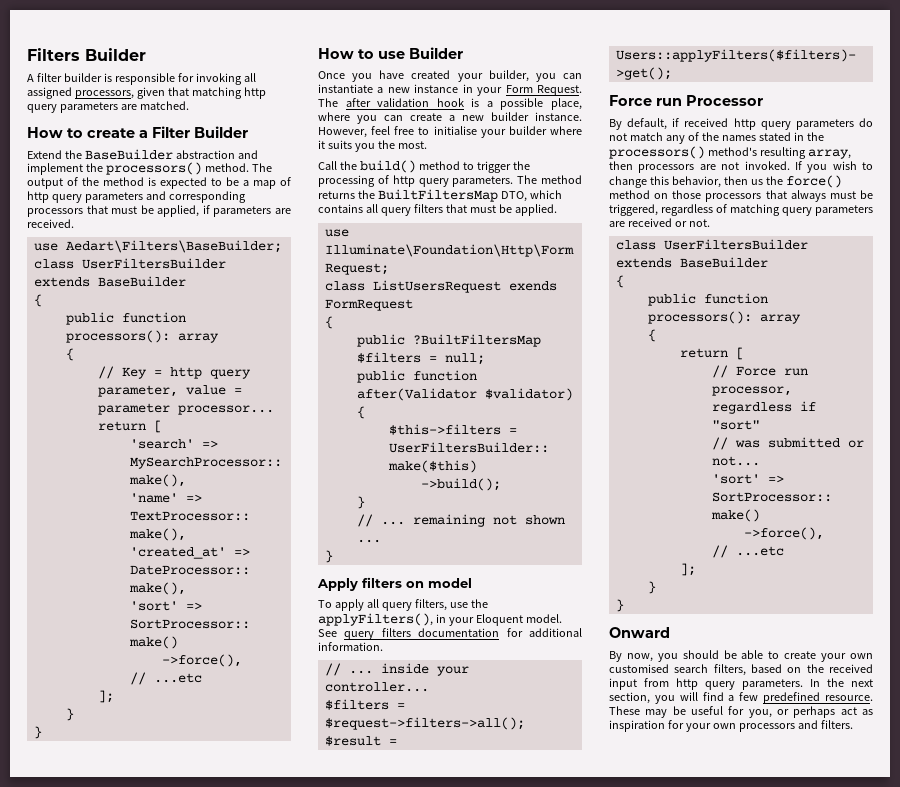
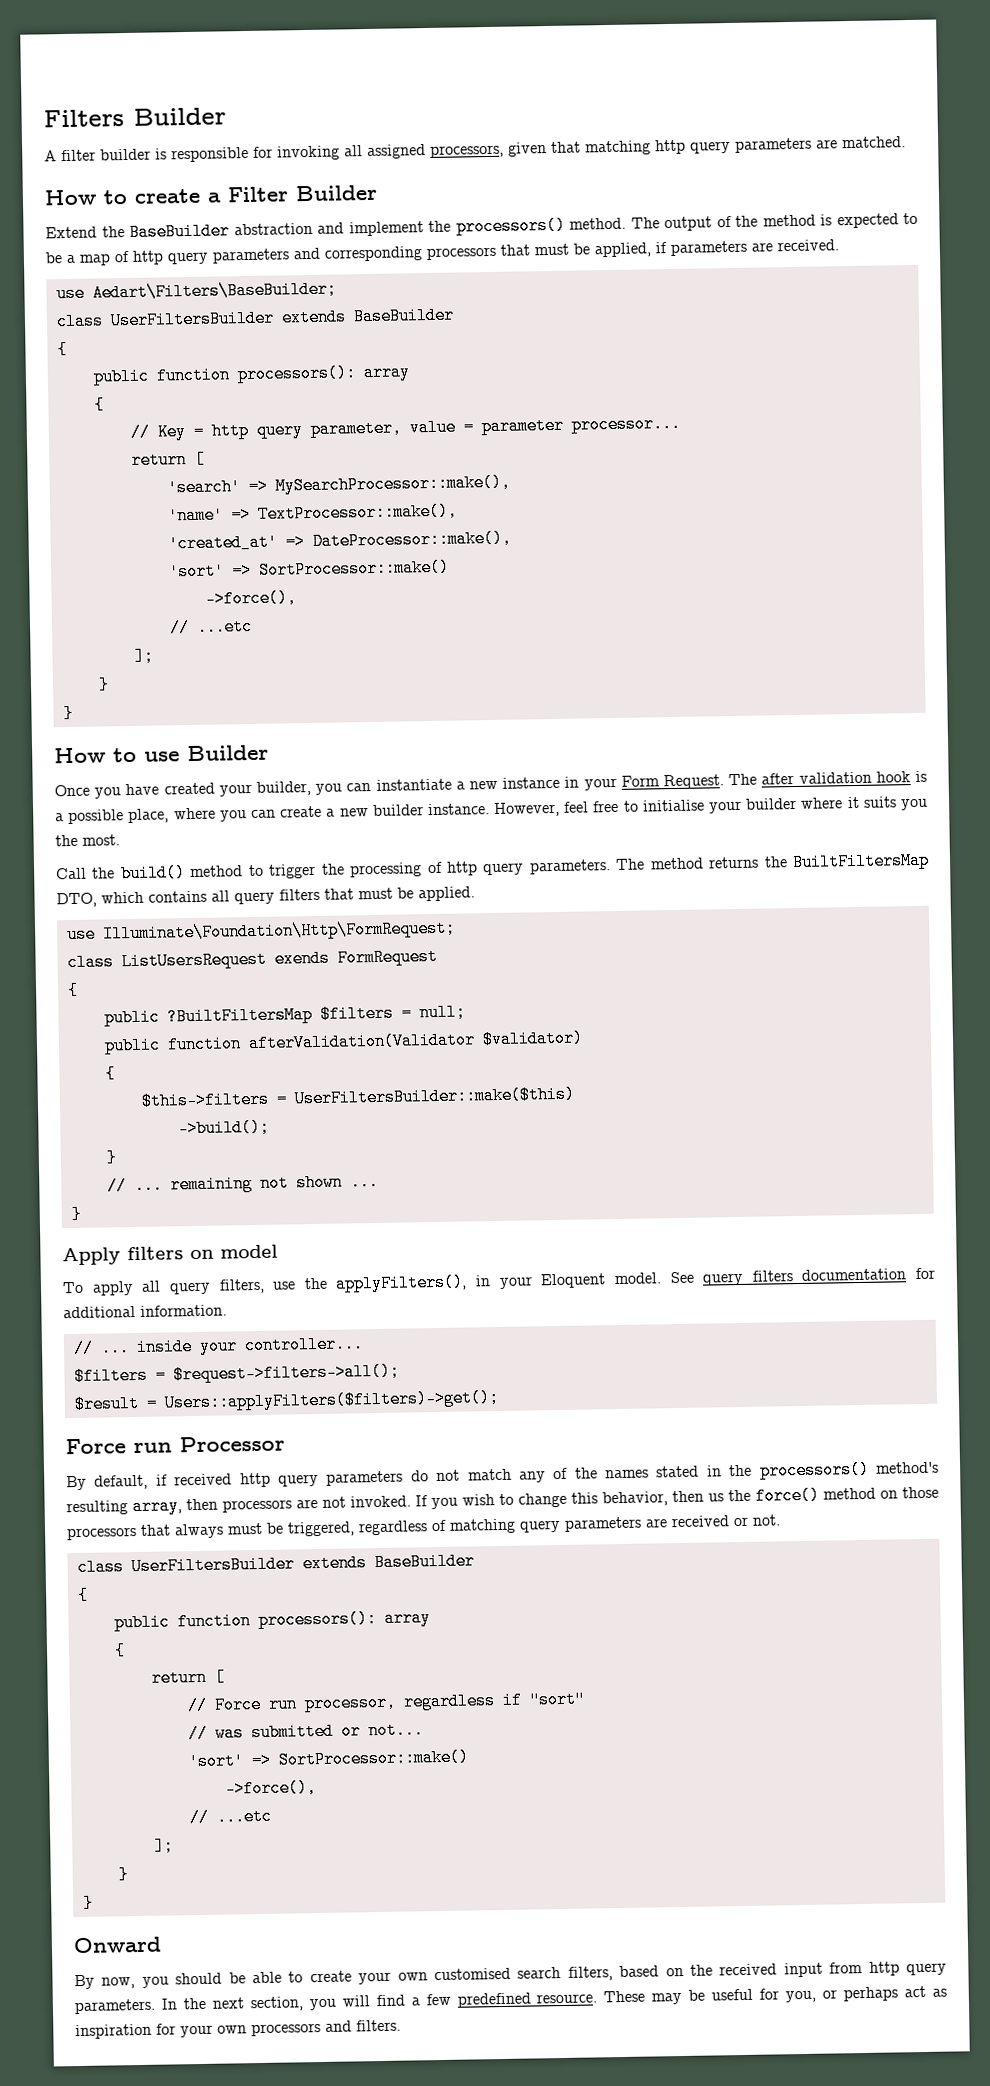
- public function after(Validator $validator)
+ public function afterValidation(Validator $validator)

